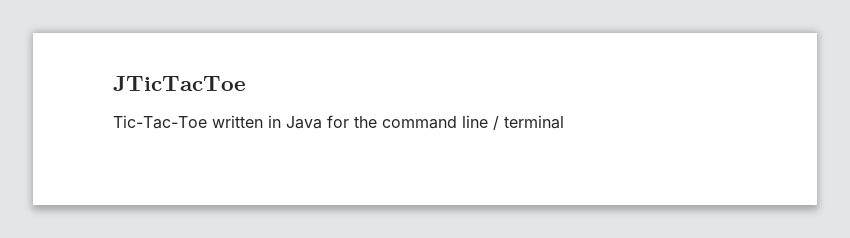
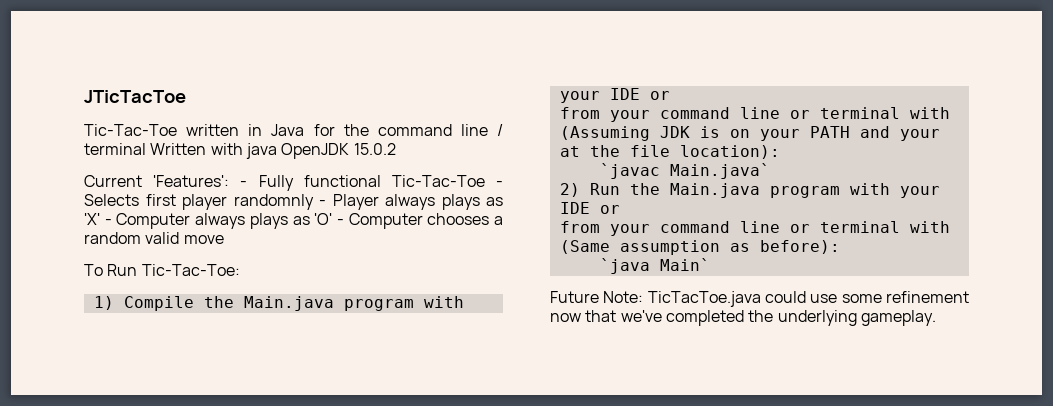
- Tic-Tac-Toe written in Java for the command line / terminal
+ Tic-Tac-Toe written in Java for the command line / terminal Written with java OpenJDK 15.0.2
+ Current 'Features': - Fully functional Tic-Tac-Toe - Selects first player randomnly - Player always plays as 'X' - Computer always plays as 'O' - Computer chooses a random valid move
+ To Run Tic-Tac-Toe:
+ 1) Compile the Main.java program with your IDE or
+ from your command line or terminal with (Assuming JDK is on your PATH and your at the file location):
+ `javac Main.java`
+ 2) Run the Main.java program with your IDE or
+ from your command line or terminal with (Same assumption as before):
+ `java Main`
+ Future Note: TicTacToe.java could use some refinement now that we've completed the underlying gameplay.

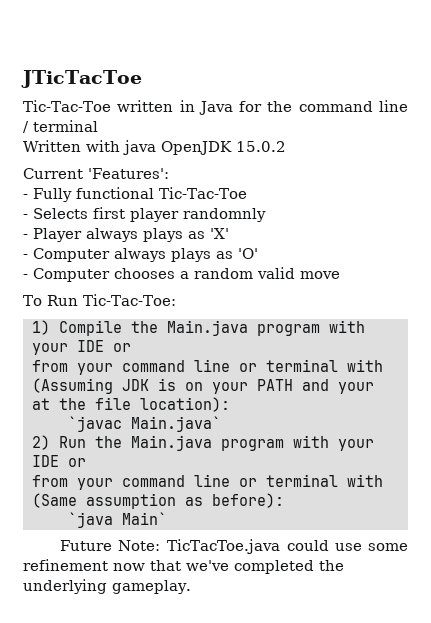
- Tic-Tac-Toe written in Java for the command line / terminal Written with java OpenJDK 15.0.2
+ Tic-Tac-Toe written in Java for the command line / terminal
+ Written with java OpenJDK 15.0.2
- Current 'Features': - Fully functional Tic-Tac-Toe - Selects first player randomnly - Player always plays as 'X' - Computer always plays as 'O' - Computer chooses a random valid move
+ Current 'Features':
+ - Fully functional Tic-Tac-Toe
+ - Selects first player randomnly
+ - Player always plays as 'X'
+ - Computer always plays as 'O'
+ - Computer chooses a random valid move

